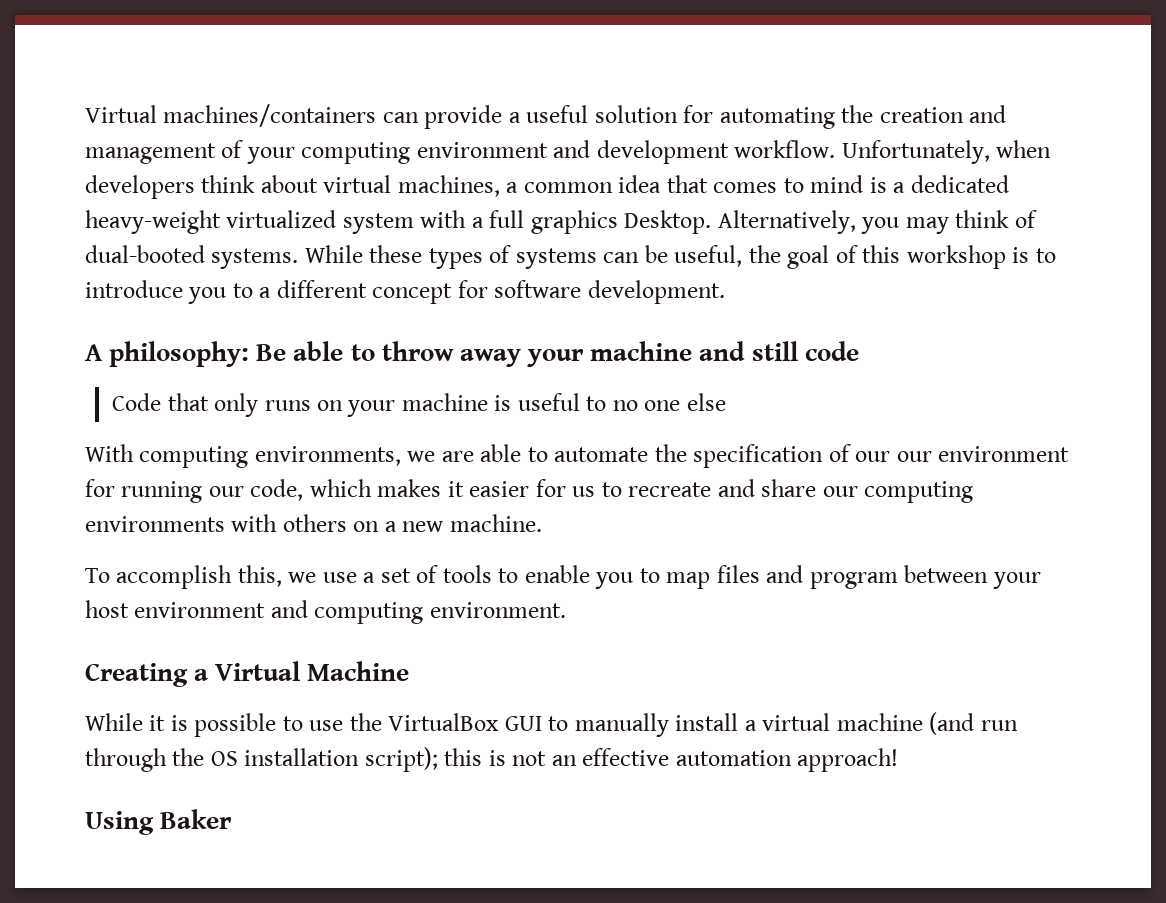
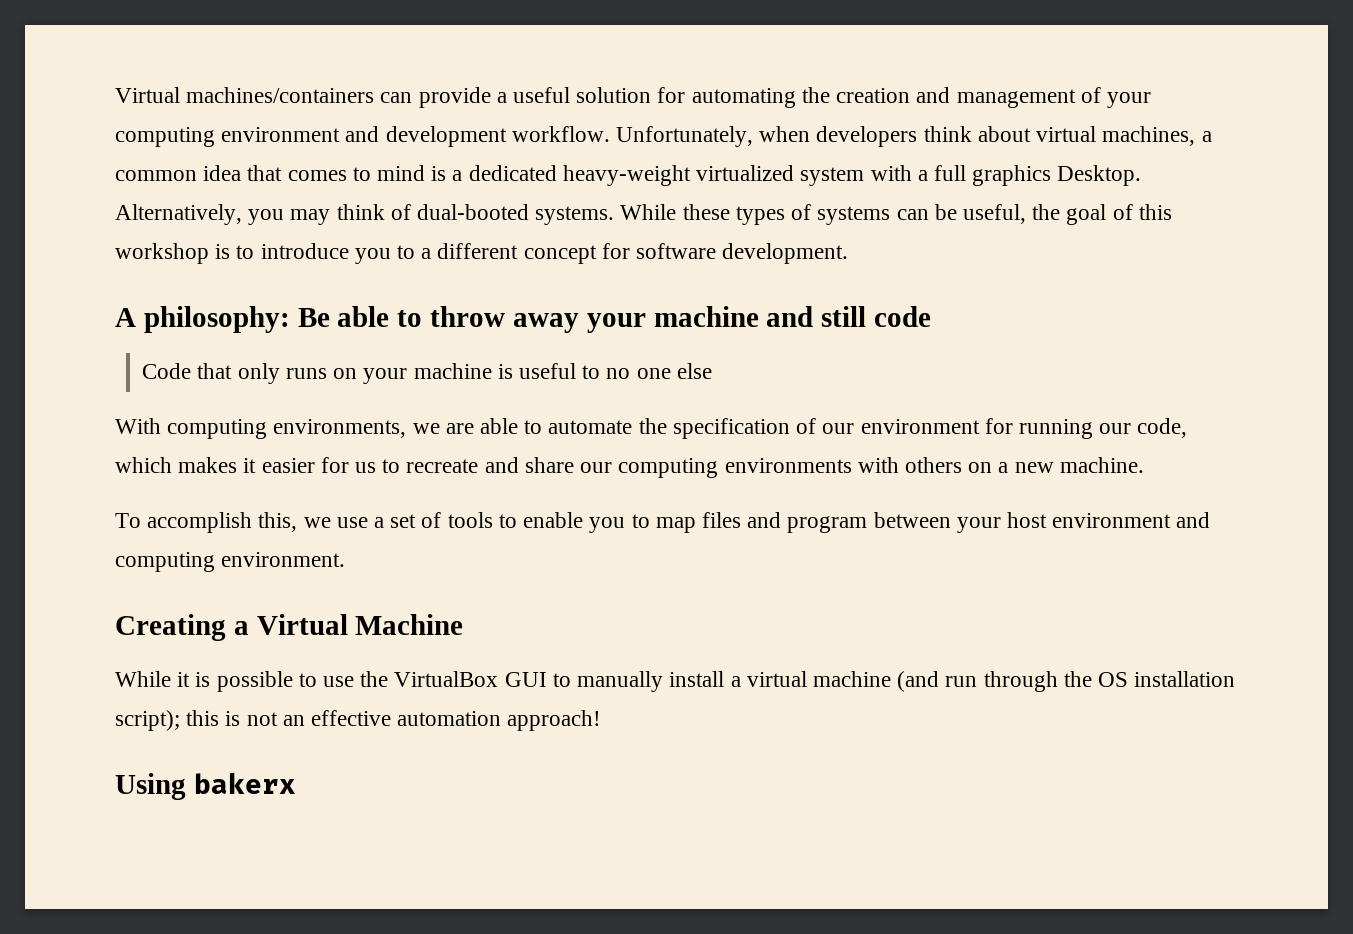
- With computing environments, we are able to automate the specification of our our environment for running our code, which makes it easier for us to recreate and share our computing environments with others on a new machine.
+ With computing environments, we are able to automate the specification of our environment for running our code, which makes it easier for us to recreate and share our computing environments with others on a new machine.
- Using Baker
+ Using bakerx

